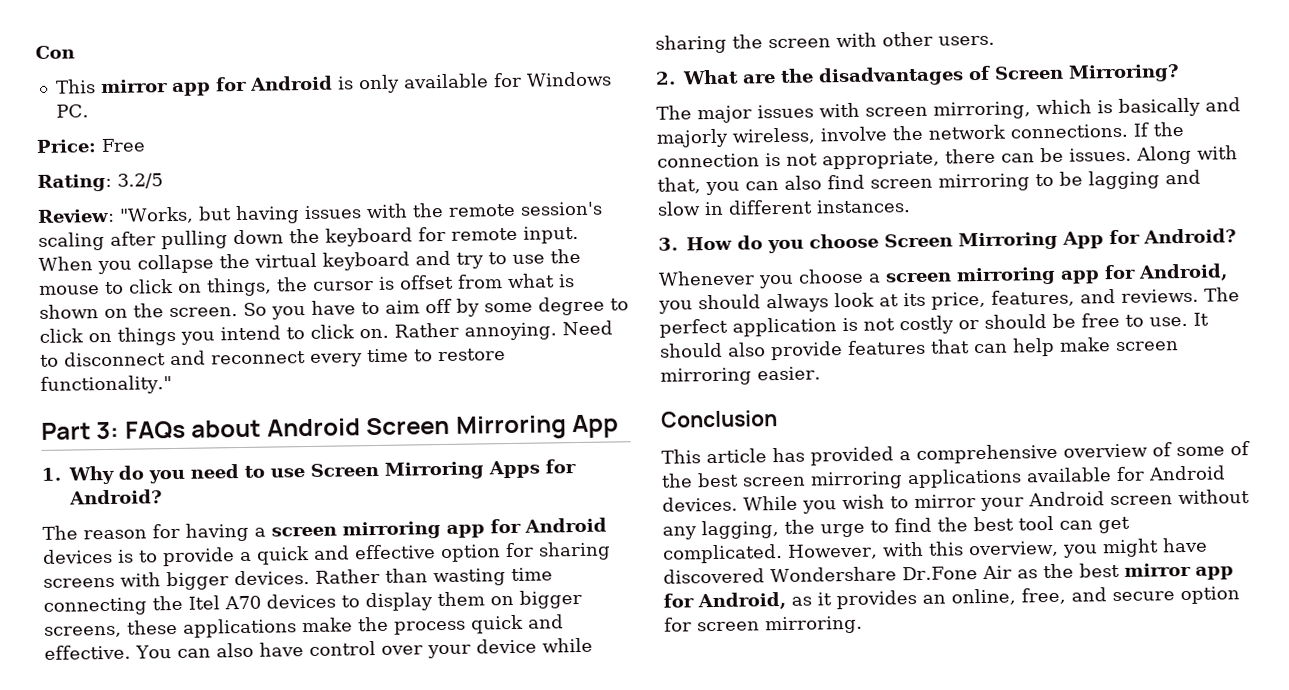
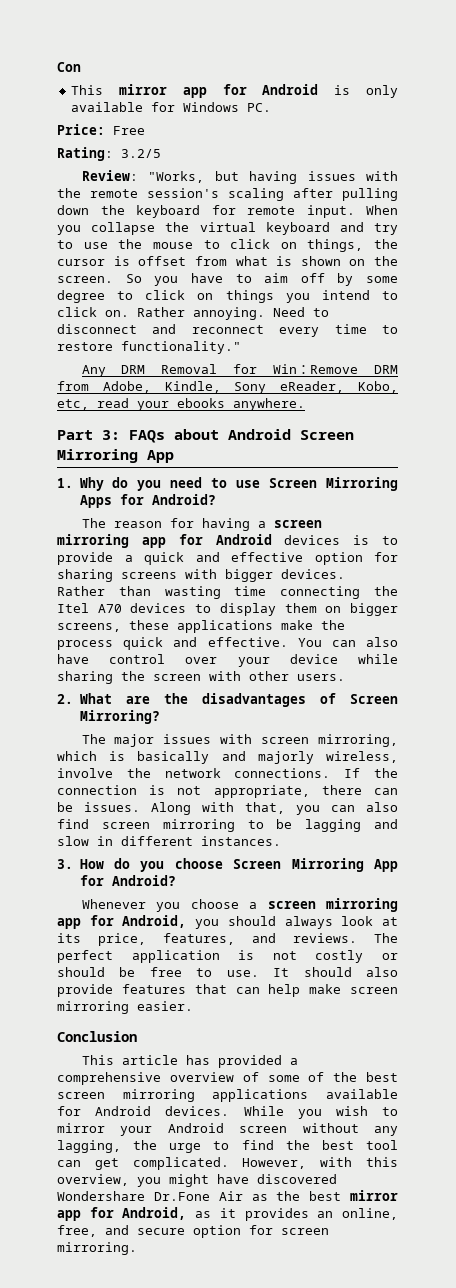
+ Any DRM Removal for Win：Remove DRM from Adobe, Kindle, Sony eReader, Kobo, etc, read your ebooks anywhere.

